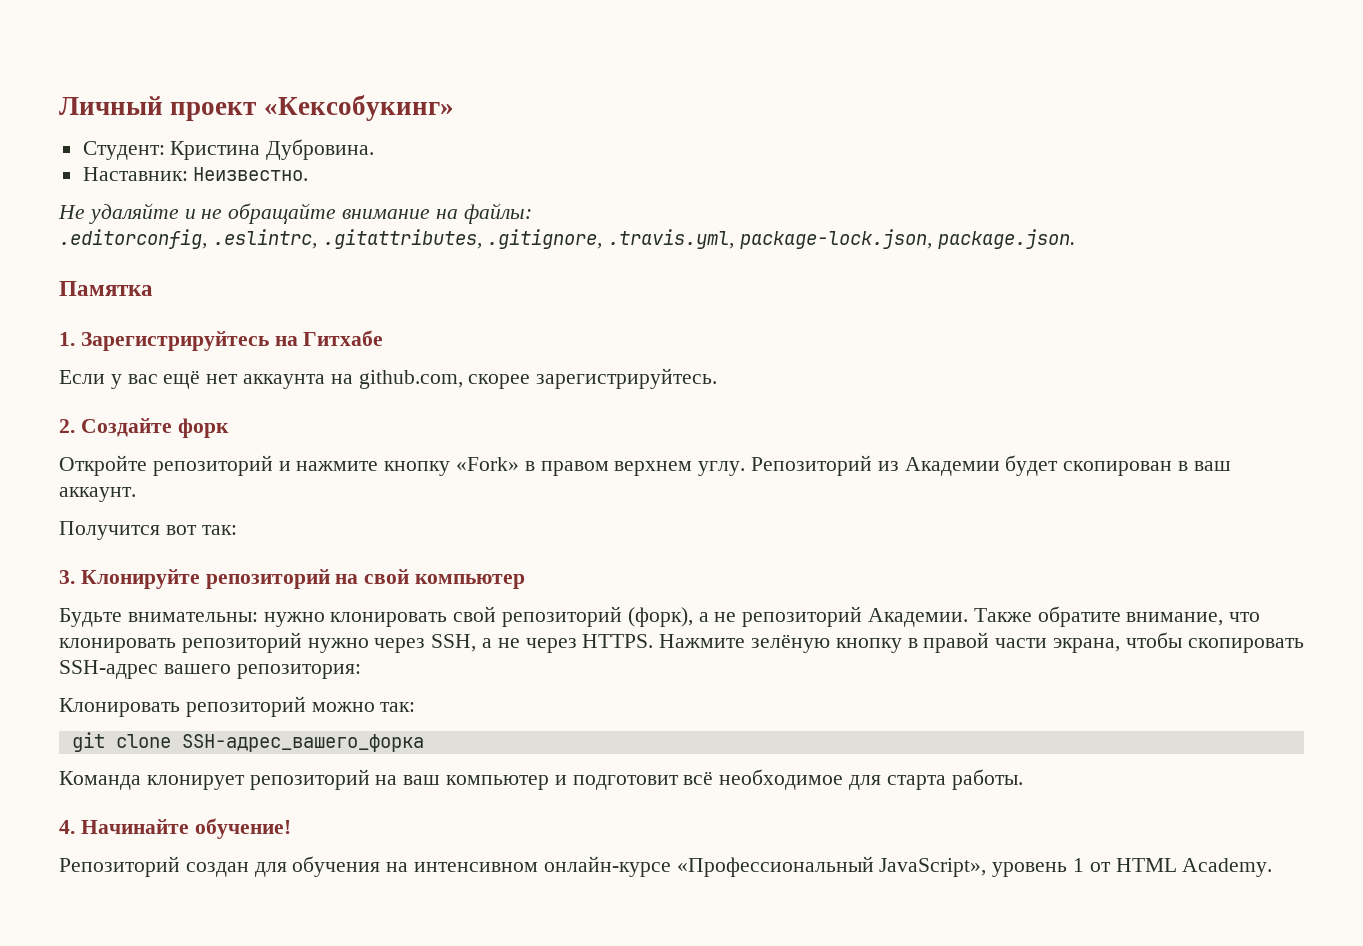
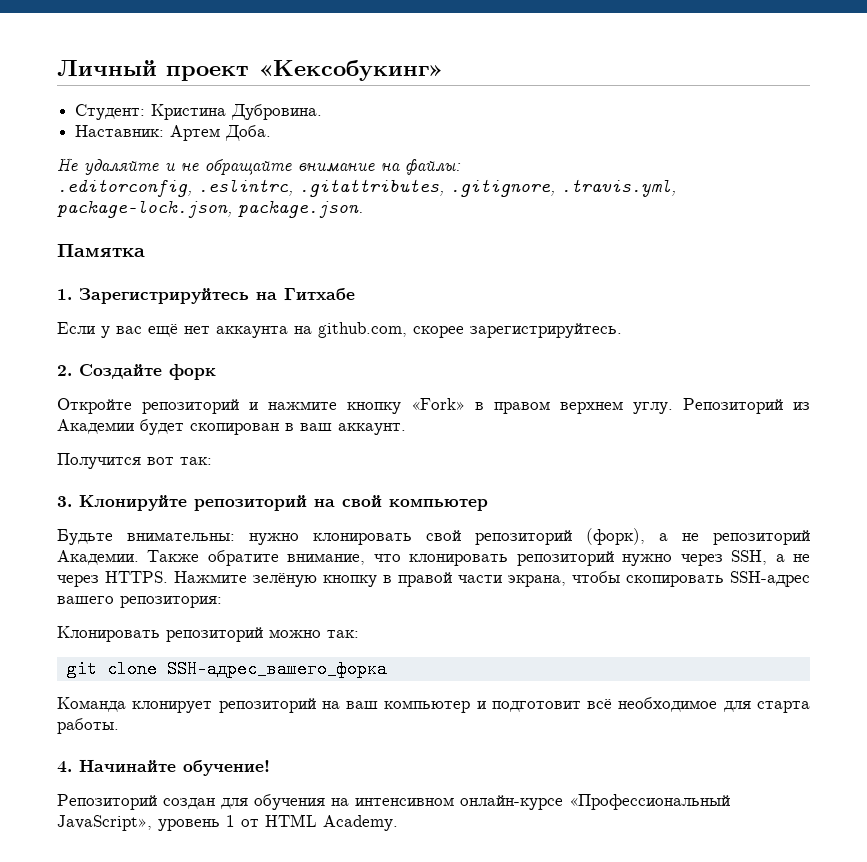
- Наставник: Неизвестно.
+ Наставник: Артем Доба.

